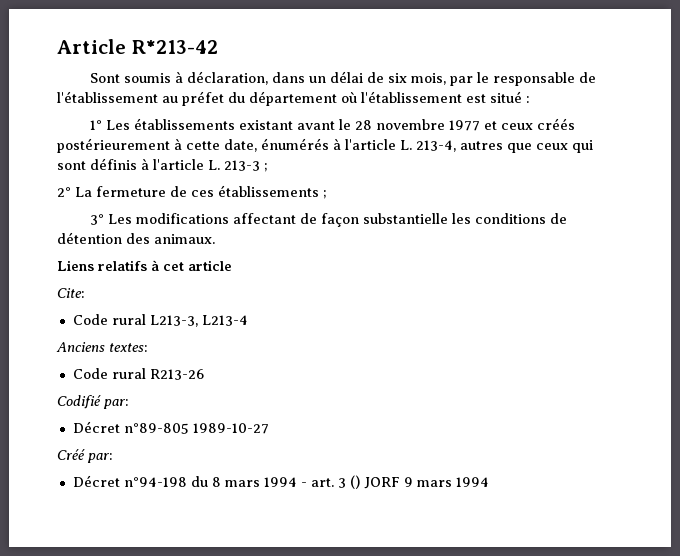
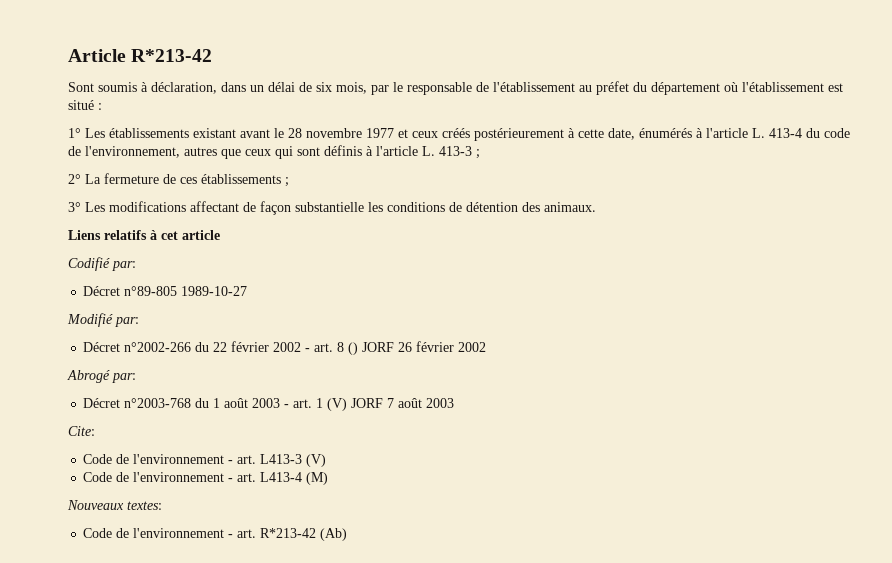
- 1° Les établissements existant avant le 28 novembre 1977 et ceux créés postérieurement à cette date, énumérés à l'article L. 213-4, autres que ceux qui sont définis à l'article L. 213-3 ;
+ 1° Les établissements existant avant le 28 novembre 1977 et ceux créés postérieurement à cette date, énumérés à l'article L. 413-4 du code de l'environnement, autres que ceux qui sont définis à l'article L. 413-3 ;
- Cite:
- Code rural L213-3, L213-4
- Anciens textes:
- Code rural R213-26
- Créé par:
- Décret n°94-198 du 8 mars 1994 - art. 3 () JORF 9 mars 1994
+ Modifié par:
+ Décret n°2002-266 du 22 février 2002 - art. 8 () JORF 26 février 2002
+ Abrogé par:
+ Décret n°2003-768 du 1 août 2003 - art. 1 (V) JORF 7 août 2003
+ Cite:
+ Code de l'environnement - art. L413-3 (V)
+ Code de l'environnement - art. L413-4 (M)
+ Nouveaux textes:
+ Code de l'environnement - art. R*213-42 (Ab)

